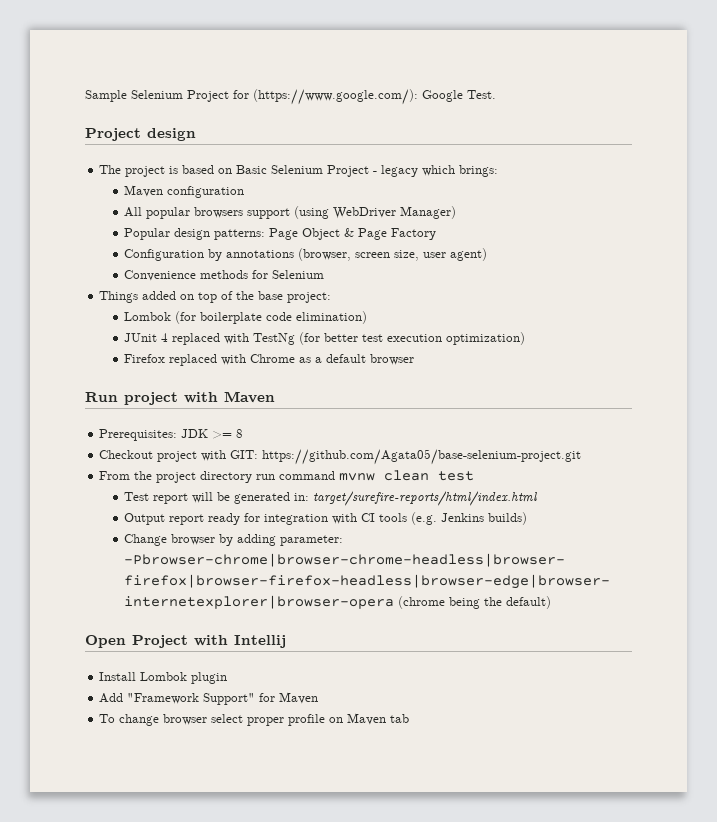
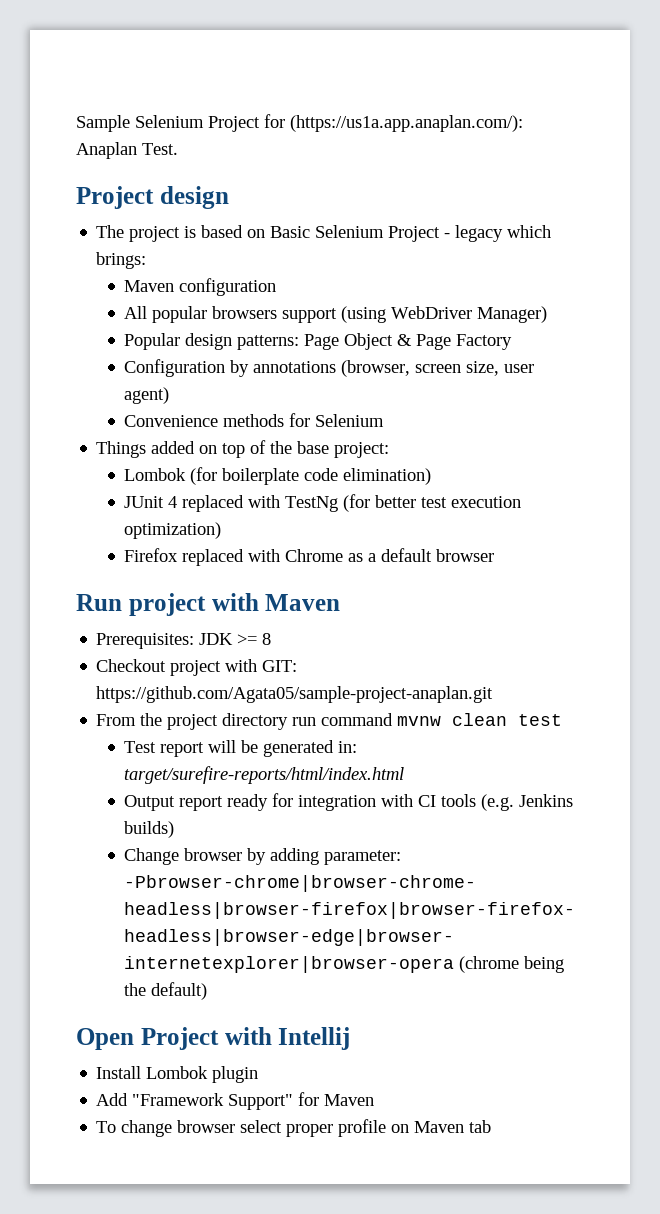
- Sample Selenium Project for (https://www.google.com/): Google Test.
+ Sample Selenium Project for (https://us1a.app.anaplan.com/): Anaplan Test.
- Checkout project with GIT: https://github.com/Agata05/base-selenium-project.git
+ Checkout project with GIT: https://github.com/Agata05/sample-project-anaplan.git

